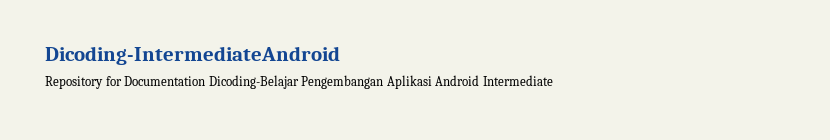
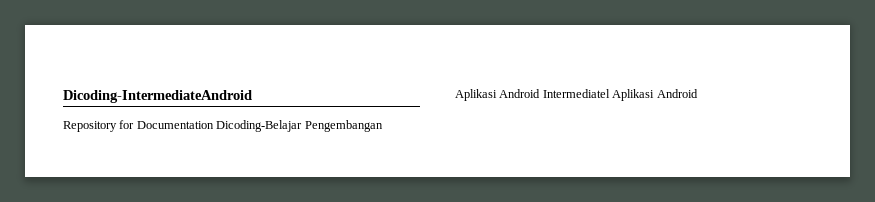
- Repository for Documentation Dicoding-Belajar Pengembangan Aplikasi Android Intermediate
+ Repository for Documentation Dicoding-Belajar Pengembangan Aplikasi Android Intermediatel Aplikasi Android

